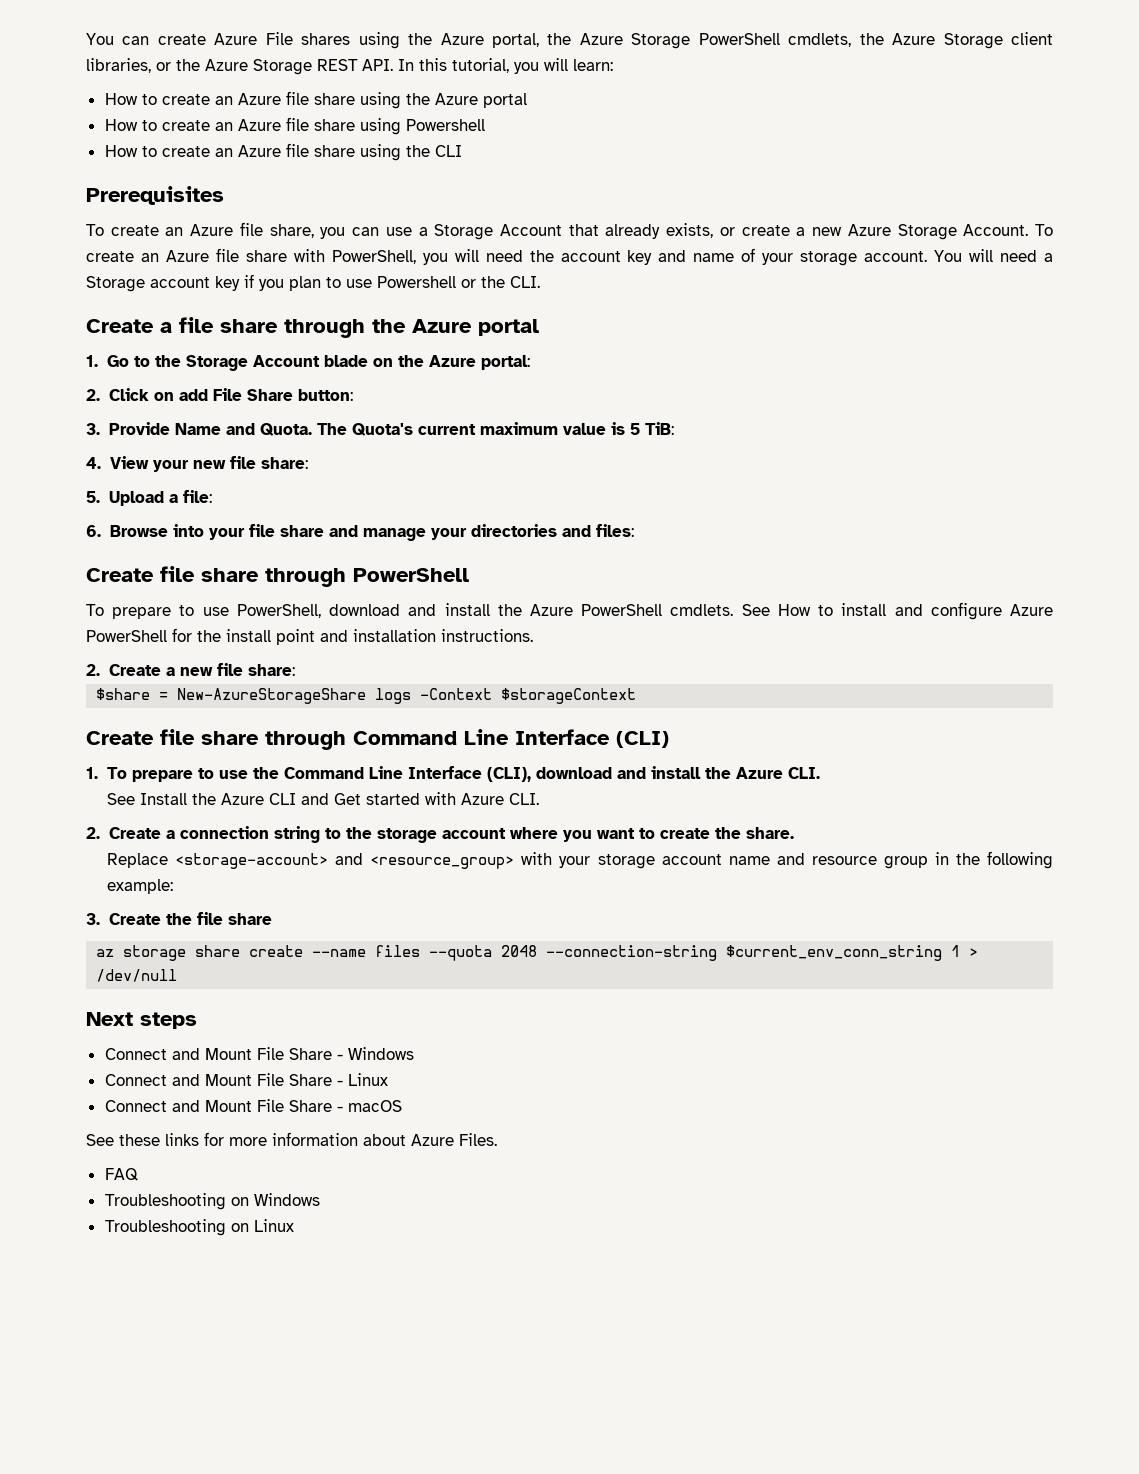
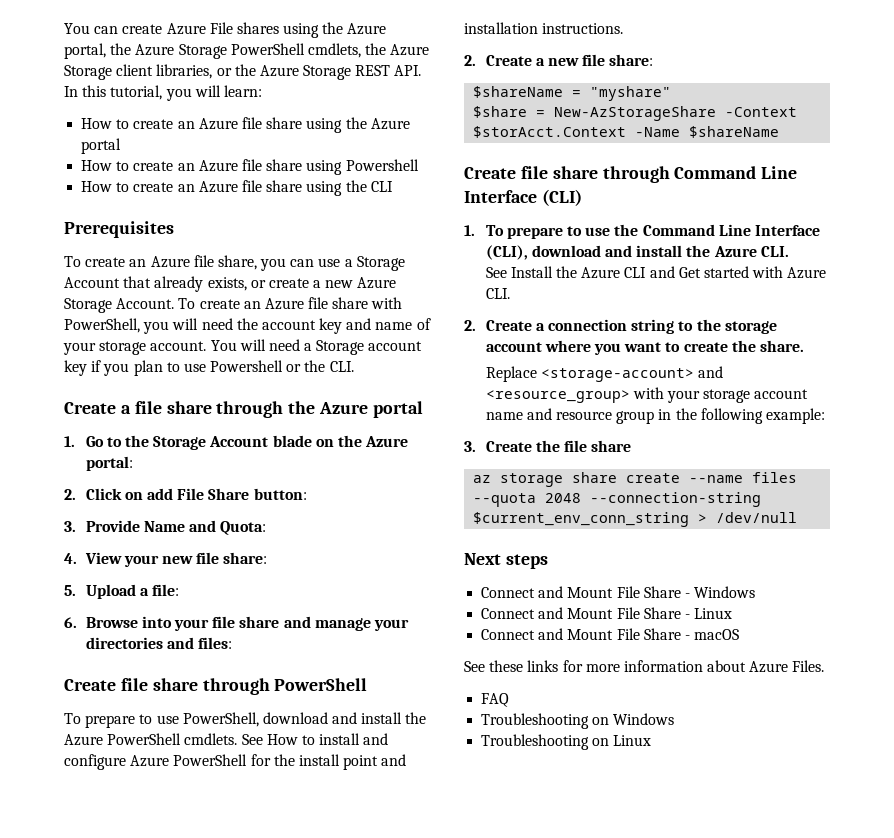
- 3. Provide Name and Quota. The Quota's current maximum value is 5 TiB:
+ 3. Provide Name and Quota:
+ $shareName = "myshare"
- $share = New-AzureStorageShare logs -Context $storageContext
+ $share = New-AzStorageShare -Context $storAcct.Context -Name $shareName
- az storage share create --name files --quota 2048 --connection-string $current_env_conn_string 1 > /dev/null
+ az storage share create --name files --quota 2048 --connection-string $current_env_conn_string > /dev/null

